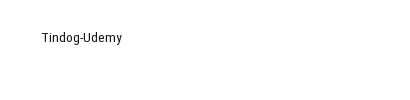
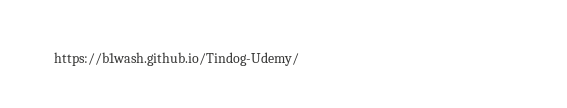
- Tindog-Udemy
+ https://b1wash.github.io/Tindog-Udemy/

